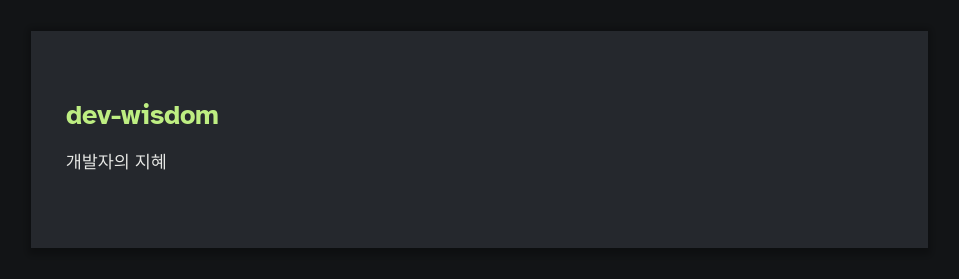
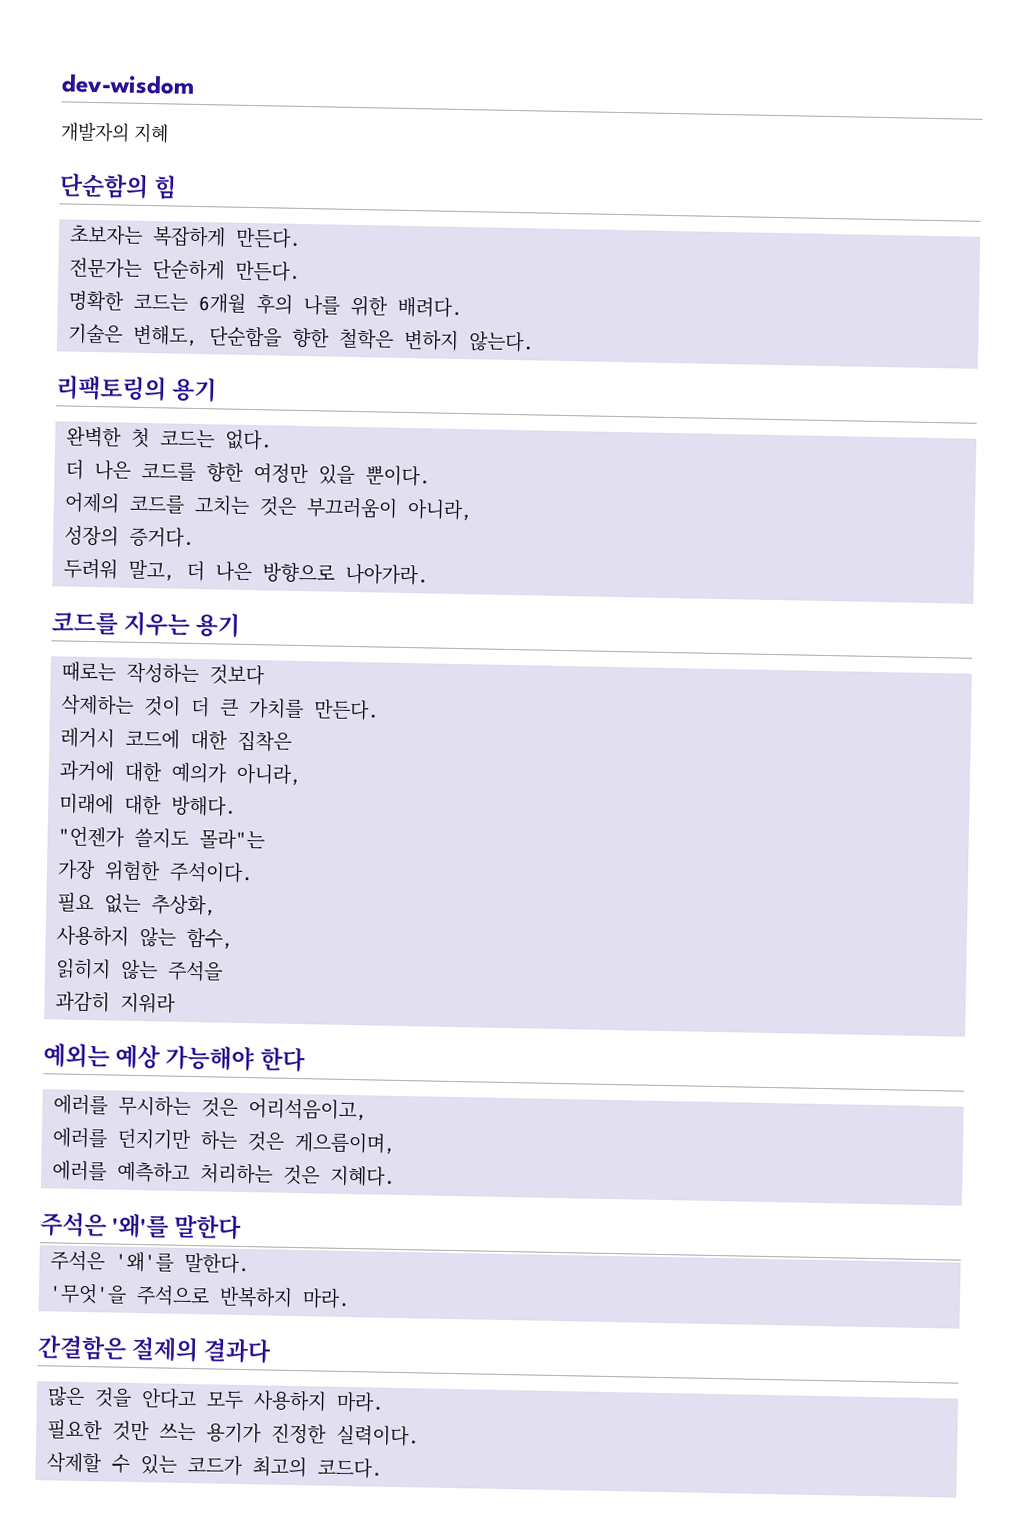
+ 단순함의 힘
+ 초보자는 복잡하게 만든다.
+ 전문가는 단순하게 만든다.
+ 명확한 코드는 6개월 후의 나를 위한 배려다.
+ 기술은 변해도, 단순함을 향한 철학은 변하지 않는다.
+ 리팩토링의 용기
+ 완벽한 첫 코드는 없다.
+ 더 나은 코드를 향한 여정만 있을 뿐이다.
+ 어제의 코드를 고치는 것은 부끄러움이 아니라,
+ 성장의 증거다.
+ 두려워 말고, 더 나은 방향으로 나아가라.
+ 코드를 지우는 용기
+ 때로는 작성하는 것보다
+ 삭제하는 것이 더 큰 가치를 만든다.
+ 레거시 코드에 대한 집착은
+ 과거에 대한 예의가 아니라,
+ 미래에 대한 방해다.
+ "언젠가 쓸지도 몰라"는
+ 가장 위험한 주석이다.
+ 필요 없는 추상화,
+ 사용하지 않는 함수,
+ 읽히지 않는 주석을
+ 과감히 지워라
+ 예외는 예상 가능해야 한다
+ 에러를 무시하는 것은 어리석음이고,
+ 에러를 던지기만 하는 것은 게으름이며,
+ 에러를 예측하고 처리하는 것은 지혜다.
+ 주석은 '왜'를 말한다
+ 주석은 '왜'를 말한다.
+ '무엇'을 주석으로 반복하지 마라.
+ 간결함은 절제의 결과다
+ 많은 것을 안다고 모두 사용하지 마라.
+ 필요한 것만 쓰는 용기가 진정한 실력이다.
+ 삭제할 수 있는 코드가 최고의 코드다.

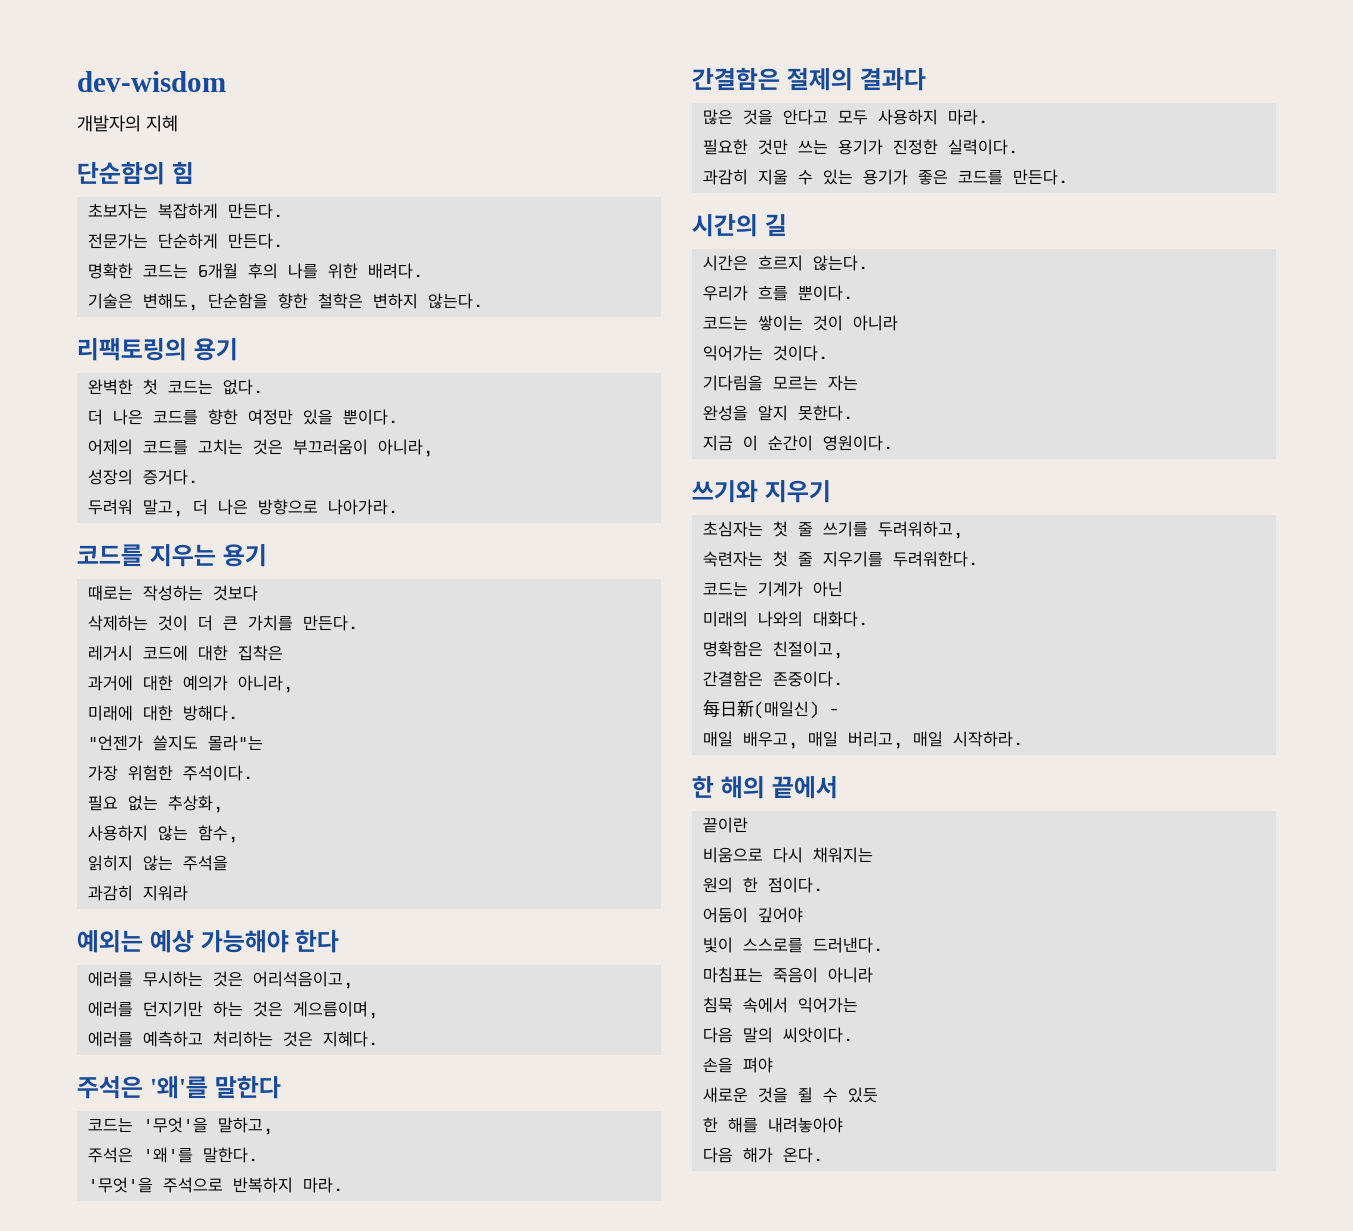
+ 코드는 '무엇'을 말하고,
- 삭제할 수 있는 코드가 최고의 코드다.
+ 과감히 지울 수 있는 용기가 좋은 코드를 만든다.
+ 시간의 길
+ 시간은 흐르지 않는다.
+ 우리가 흐를 뿐이다.
+ 코드는 쌓이는 것이 아니라
+ 익어가는 것이다.
+ 기다림을 모르는 자는
+ 완성을 알지 못한다.
+ 지금 이 순간이 영원이다.
+ 쓰기와 지우기
+ 초심자는 첫 줄 쓰기를 두려워하고,
+ 숙련자는 첫 줄 지우기를 두려워한다.
+ 코드는 기계가 아닌
+ 미래의 나와의 대화다.
+ 명확함은 친절이고,
+ 간결함은 존중이다.
+ 每日新(매일신) -
+ 매일 배우고, 매일 버리고, 매일 시작하라.
+ 한 해의 끝에서
+ 끝이란
+ 비움으로 다시 채워지는
+ 원의 한 점이다.
+ 어둠이 깊어야
+ 빛이 스스로를 드러낸다.
+ 마침표는 죽음이 아니라
+ 침묵 속에서 익어가는
+ 다음 말의 씨앗이다.
+ 손을 펴야
+ 새로운 것을 쥘 수 있듯
+ 한 해를 내려놓아야
+ 다음 해가 온다.

